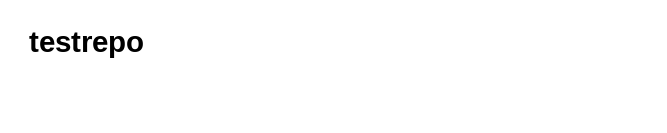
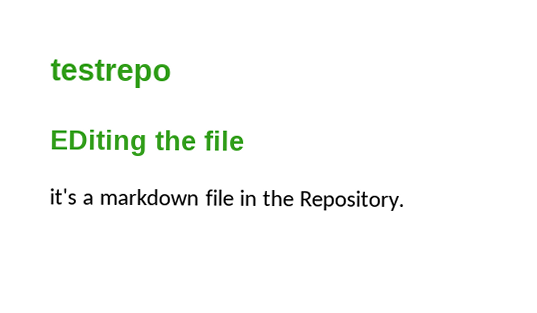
+ EDiting the file
+ it's a markdown file in the Repository.

